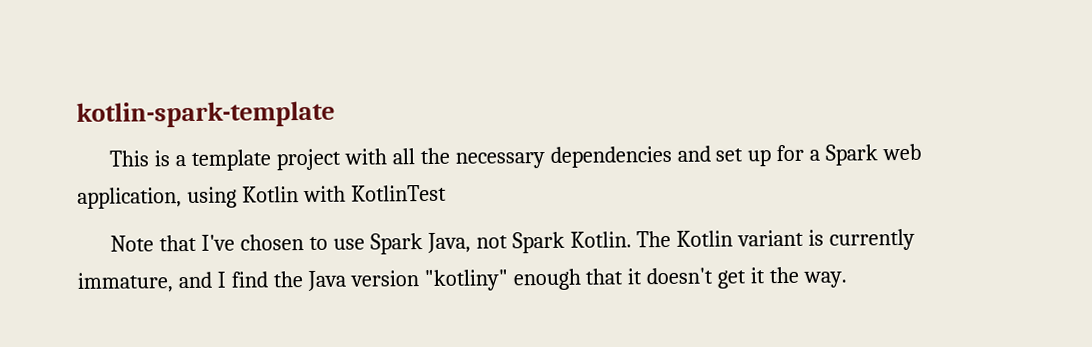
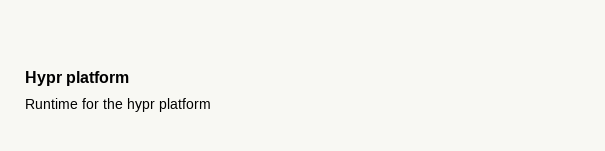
- kotlin-spark-template
- This is a template project with all the necessary dependencies and set up for a Spark web application, using Kotlin with KotlinTest
- Note that I've chosen to use Spark Java, not Spark Kotlin. The Kotlin variant is currently immature, and I find the Java version "kotliny" enough that it doesn't get it the way.
+ Hypr platform
+ Runtime for the hypr platform

